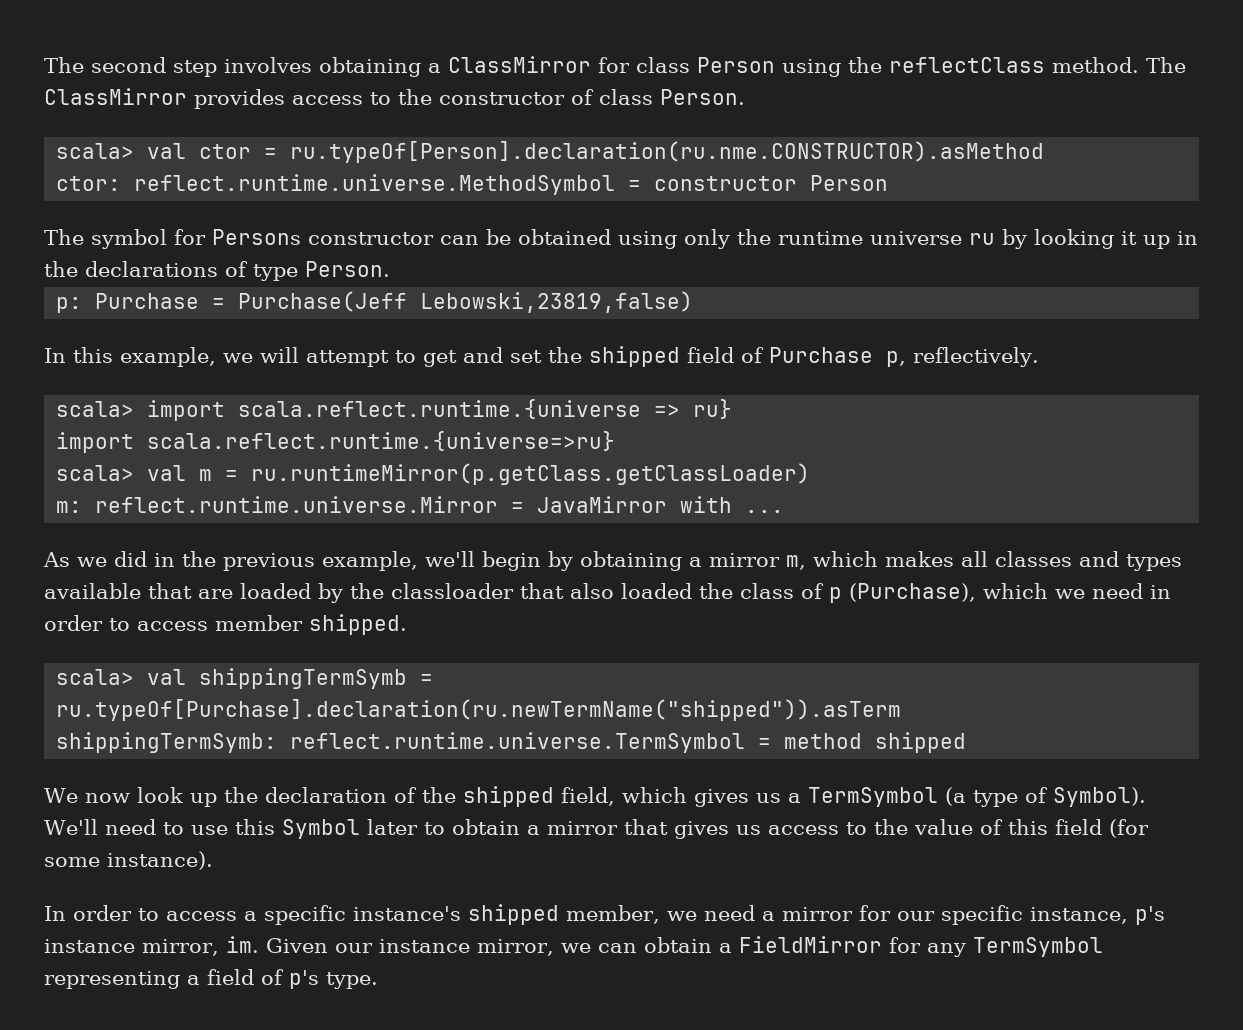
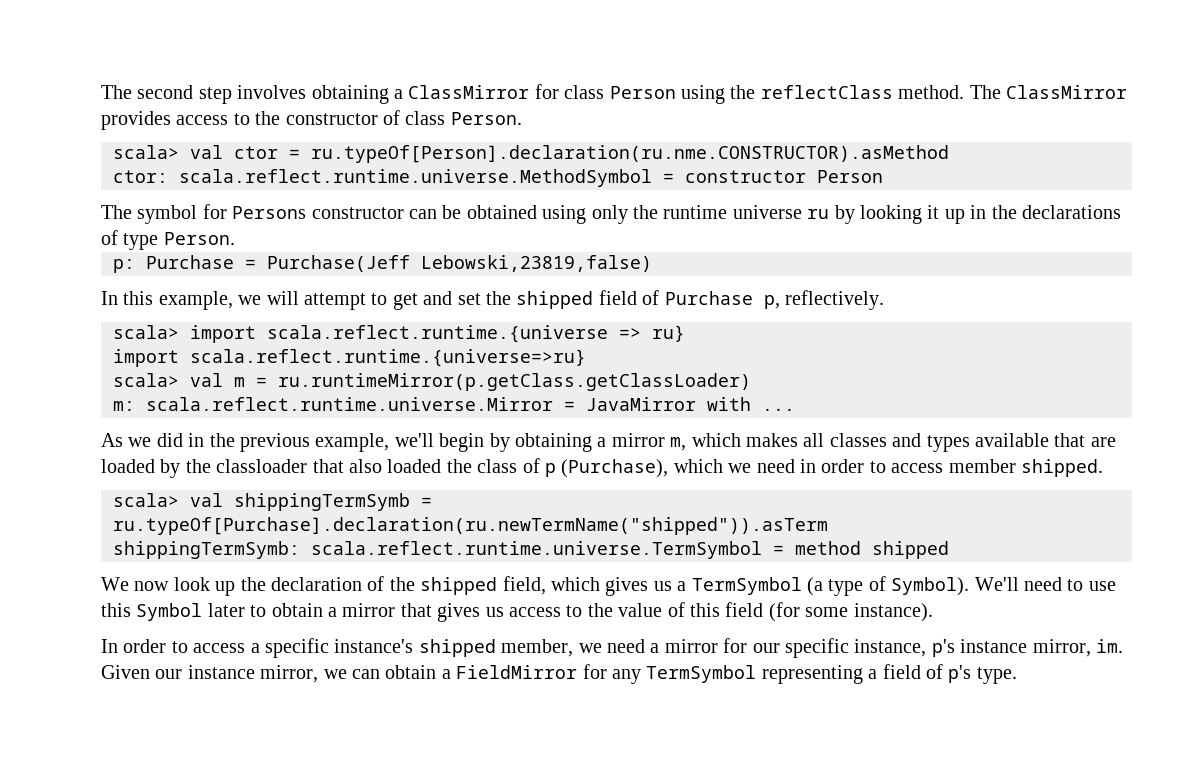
- ctor: reflect.runtime.universe.MethodSymbol = constructor Person
+ ctor: scala.reflect.runtime.universe.MethodSymbol = constructor Person
- m: reflect.runtime.universe.Mirror = JavaMirror with ...
+ m: scala.reflect.runtime.universe.Mirror = JavaMirror with ...
- shippingTermSymb: reflect.runtime.universe.TermSymbol = method shipped
+ shippingTermSymb: scala.reflect.runtime.universe.TermSymbol = method shipped

